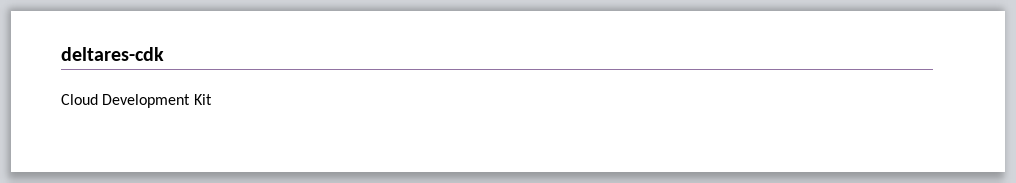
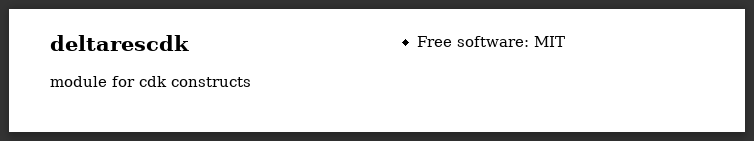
- deltares-cdk
- Cloud Development Kit
+ deltarescdk
+ module for cdk constructs
+ Free software: MIT

